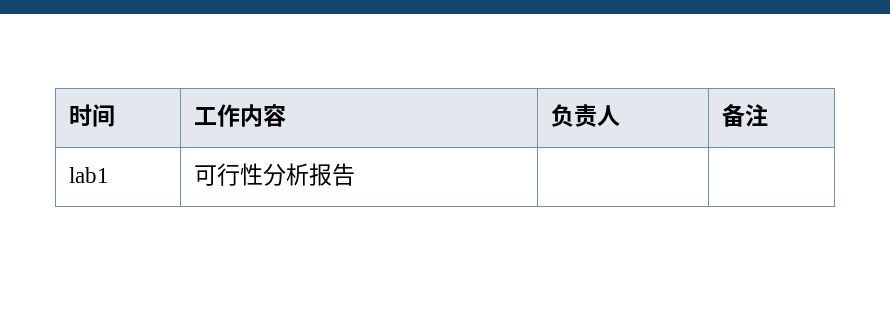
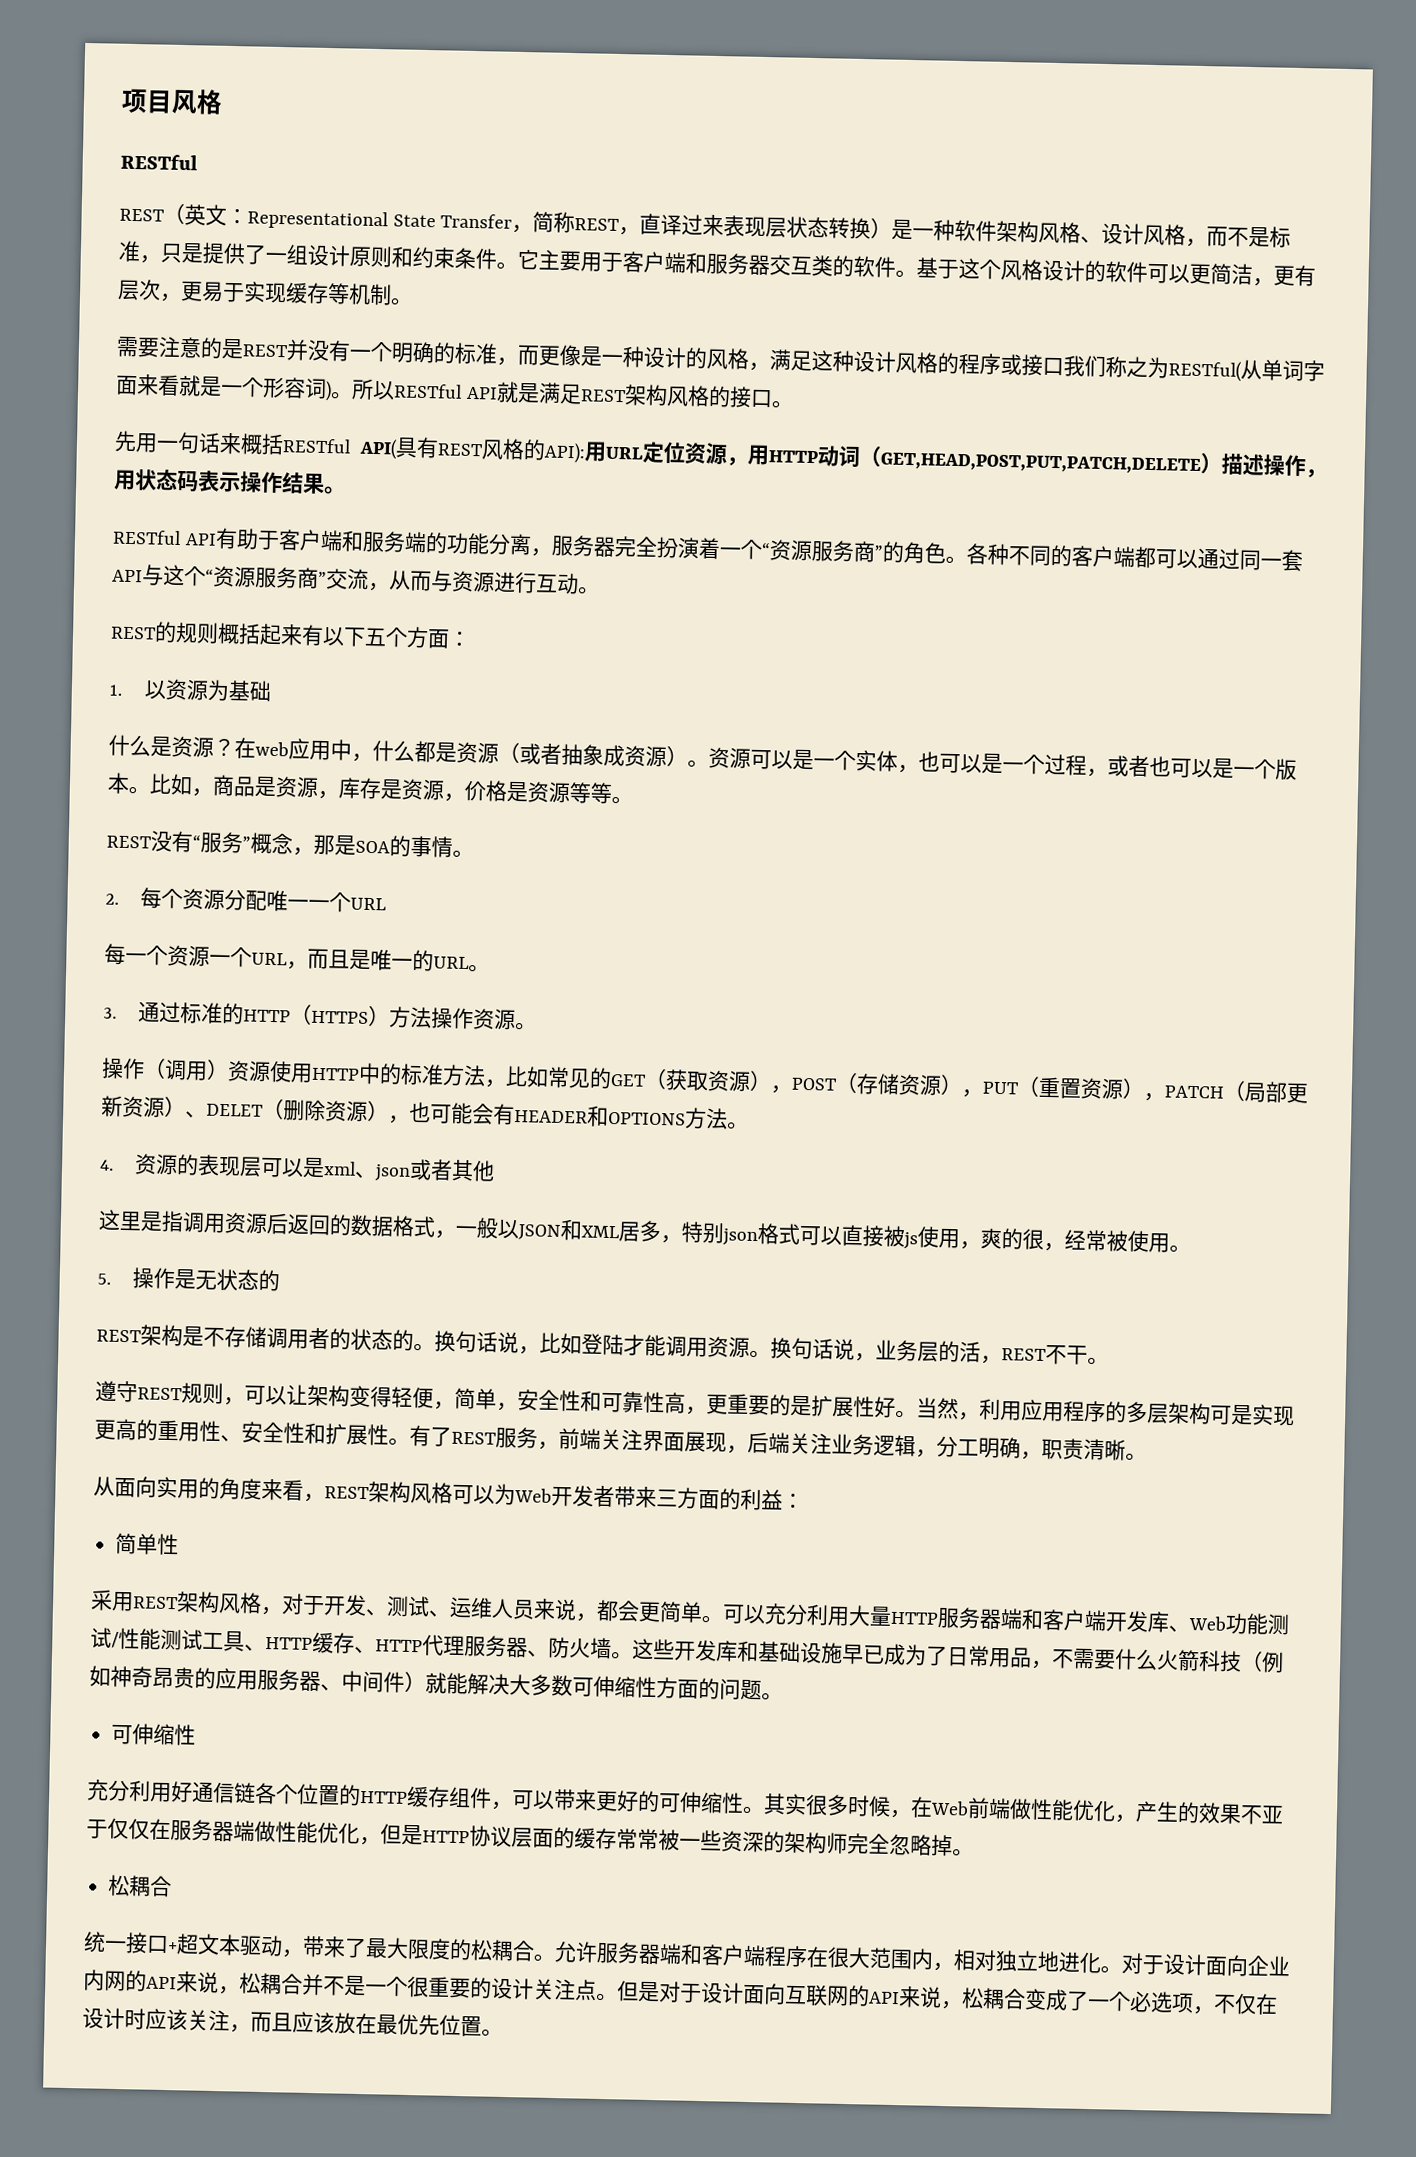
- 时间 | 工作内容 | 负责人 | 备注
- lab1 | 可行性分析报告 | |
+ 项目风格
+ RESTful
+ REST（英文：Representational State Transfer，简称REST，直译过来表现层状态转换）是一种软件架构风格、设计风格，而不是标准，只是提供了一组设计原则和约束条件。它主要用于客户端和服务器交互类的软件。基于这个风格设计的软件可以更简洁，更有层次，更易于实现缓存等机制。
+ 需要注意的是REST并没有一个明确的标准，而更像是一种设计的风格，满足这种设计风格的程序或接口我们称之为RESTful(从单词字面来看就是一个形容词)。所以RESTful API就是满足REST架构风格的接口。
+ 先用一句话来概括RESTful API(具有REST风格的API):用URL定位资源，用HTTP动词（GET,HEAD,POST,PUT,PATCH,DELETE）描述操作，用状态码表示操作结果。
+ RESTful API有助于客户端和服务端的功能分离，服务器完全扮演着一个“资源服务商”的角色。各种不同的客户端都可以通过同一套API与这个“资源服务商”交流，从而与资源进行互动。
+ REST的规则概括起来有以下五个方面：
+ 1.以资源为基础
+ 什么是资源？在web应用中，什么都是资源（或者抽象成资源）。资源可以是一个实体，也可以是一个过程，或者也可以是一个版本。比如，商品是资源，库存是资源，价格是资源等等。
+ REST没有“服务”概念，那是SOA的事情。
+ 2.每个资源分配唯一一个URL
+ 每一个资源一个URL，而且是唯一的URL。
+ 3.通过标准的HTTP（HTTPS）方法操作资源。
+ 操作（调用）资源使用HTTP中的标准方法，比如常见的GET（获取资源），POST（存储资源），PUT（重置资源），PATCH（局部更新资源）、DELET（删除资源），也可能会有HEADER和OPTIONS方法。
+ 4.资源的表现层可以是xml、json或者其他
+ 这里是指调用资源后返回的数据格式，一般以JSON和XML居多，特别json格式可以直接被js使用，爽的很，经常被使用。
+ 5.操作是无状态的
+ REST架构是不存储调用者的状态的。换句话说，比如登陆才能调用资源。换句话说，业务层的活，REST不干。
+ 遵守REST规则，可以让架构变得轻便，简单，安全性和可靠性高，更重要的是扩展性好。当然，利用应用程序的多层架构可是实现更高的重用性、安全性和扩展性。有了REST服务，前端关注界面展现，后端关注业务逻辑，分工明确，职责清晰。
+ 从面向实用的角度来看，REST架构风格可以为Web开发者带来三方面的利益：
+ 简单性
+ 采用REST架构风格，对于开发、测试、运维人员来说，都会更简单。可以充分利用大量HTTP服务器端和客户端开发库、Web功能测试/性能测试工具、HTTP缓存、HTTP代理服务器、防火墙。这些开发库和基础设施早已成为了日常用品，不需要什么火箭科技（例如神奇昂贵的应用服务器、中间件）就能解决大多数可伸缩性方面的问题。
+ 可伸缩性
+ 充分利用好通信链各个位置的HTTP缓存组件，可以带来更好的可伸缩性。其实很多时候，在Web前端做性能优化，产生的效果不亚于仅仅在服务器端做性能优化，但是HTTP协议层面的缓存常常被一些资深的架构师完全忽略掉。
+ 松耦合
+ 统一接口+超文本驱动，带来了最大限度的松耦合。允许服务器端和客户端程序在很大范围内，相对独立地进化。对于设计面向企业内网的API来说，松耦合并不是一个很重要的设计关注点。但是对于设计面向互联网的API来说，松耦合变成了一个必选项，不仅在设计时应该关注，而且应该放在最优先位置。

